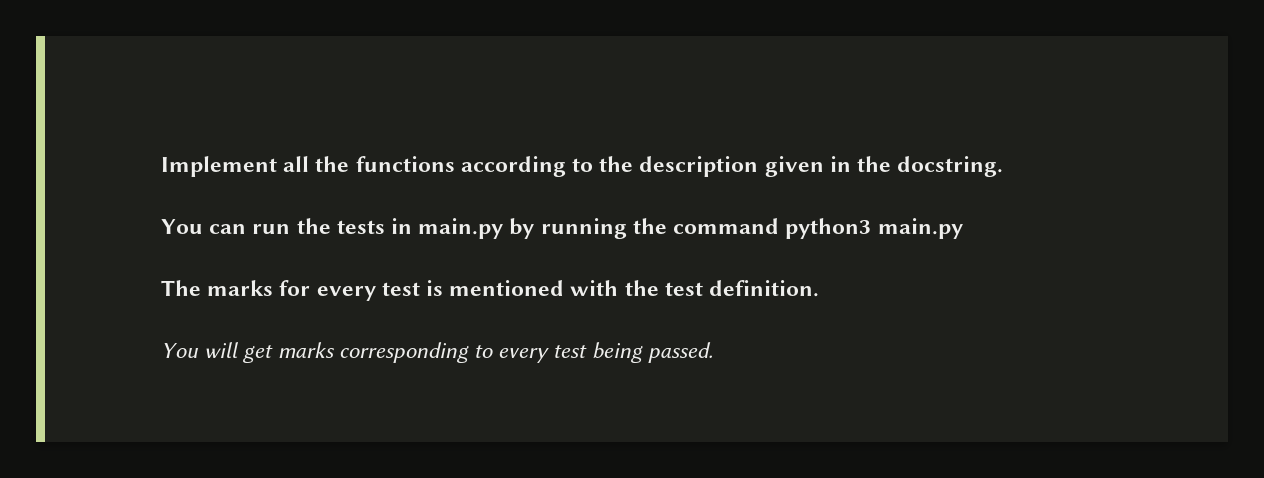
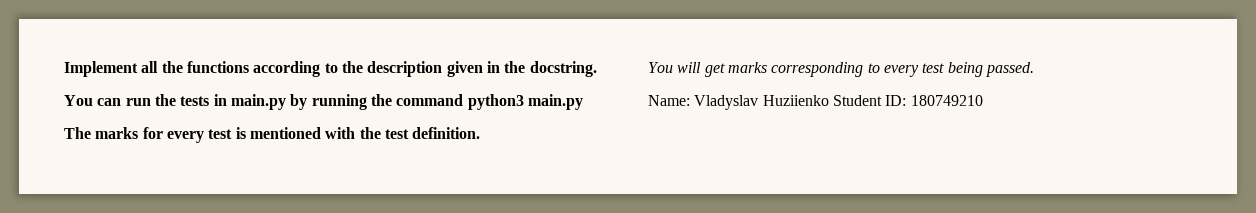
+ Name: Vladyslav Huziienko Student ID: 180749210

